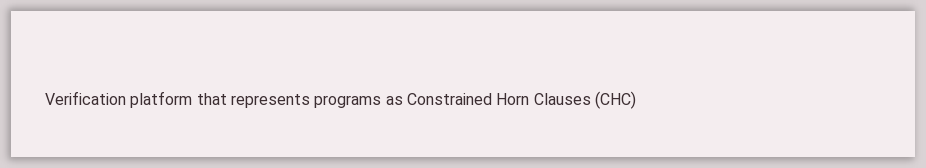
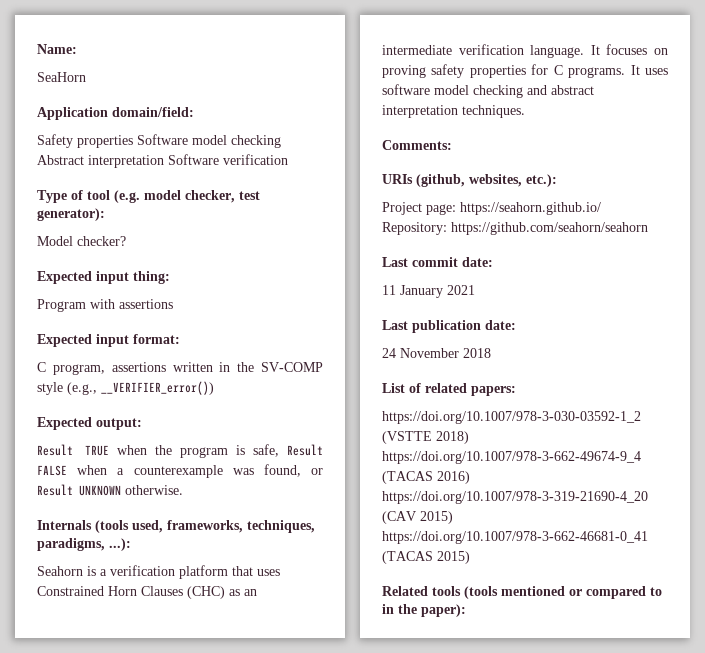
- Verification platform that represents programs as Constrained Horn Clauses (CHC)
+ Name:
+ SeaHorn
+ Application domain/field:
+ Safety properties Software model checking Abstract interpretation Software verification
+ Type of tool (e.g. model checker, test generator):
+ Model checker?
+ Expected input thing:
+ Program with assertions
+ Expected input format:
+ C program, assertions written in the SV-COMP style (e.g., __VERIFIER_error())
+ Expected output:
+ Result TRUE when the program is safe, Result FALSE when a counterexample was found, or Result UNKNOWN otherwise.
+ Internals (tools used, frameworks, techniques, paradigms, ...):
+ Seahorn is a verification platform that uses Constrained Horn Clauses (CHC) as an intermediate verification language. It focuses on proving safety properties for C programs. It uses software model checking and abstract interpretation techniques.
+ Comments:
+ URIs (github, websites, etc.):
+ Project page: https://seahorn.github.io/ Repository: https://github.com/seahorn/seahorn
+ Last commit date:
+ 11 January 2021
+ Last publication date:
+ 24 November 2018
+ List of related papers:
+ https://doi.org/10.1007/978-3-030-03592-1_2 (VSTTE 2018) https://doi.org/10.1007/978-3-662-49674-9_4 (TACAS 2016) https://doi.org/10.1007/978-3-319-21690-4_20 (CAV 2015) https://doi.org/10.1007/978-3-662-46681-0_41 (TACAS 2015)
+ Related tools (tools mentioned or compared to in the paper):

